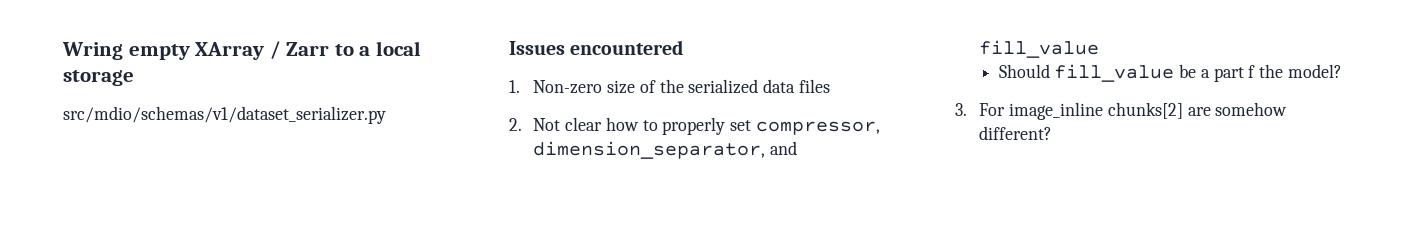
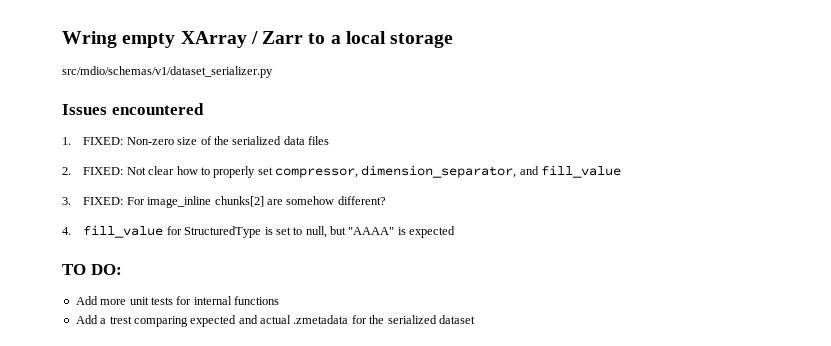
- 1. Non-zero size of the serialized data files
+ 1. FIXED: Non-zero size of the serialized data files
- 2. Not clear how to properly set compressor, dimension_separator, and fill_value
+ 2. FIXED: Not clear how to properly set compressor, dimension_separator, and fill_value
- Should fill_value be a part f the model?
- 3. For image_inline chunks[2] are somehow different?
+ 3. FIXED: For image_inline chunks[2] are somehow different?
+ 4. fill_value for StructuredType is set to null, but "AAAA" is expected
+ TO DO:
+ Add more unit tests for internal functions
+ Add a trest comparing expected and actual .zmetadata for the serialized dataset

